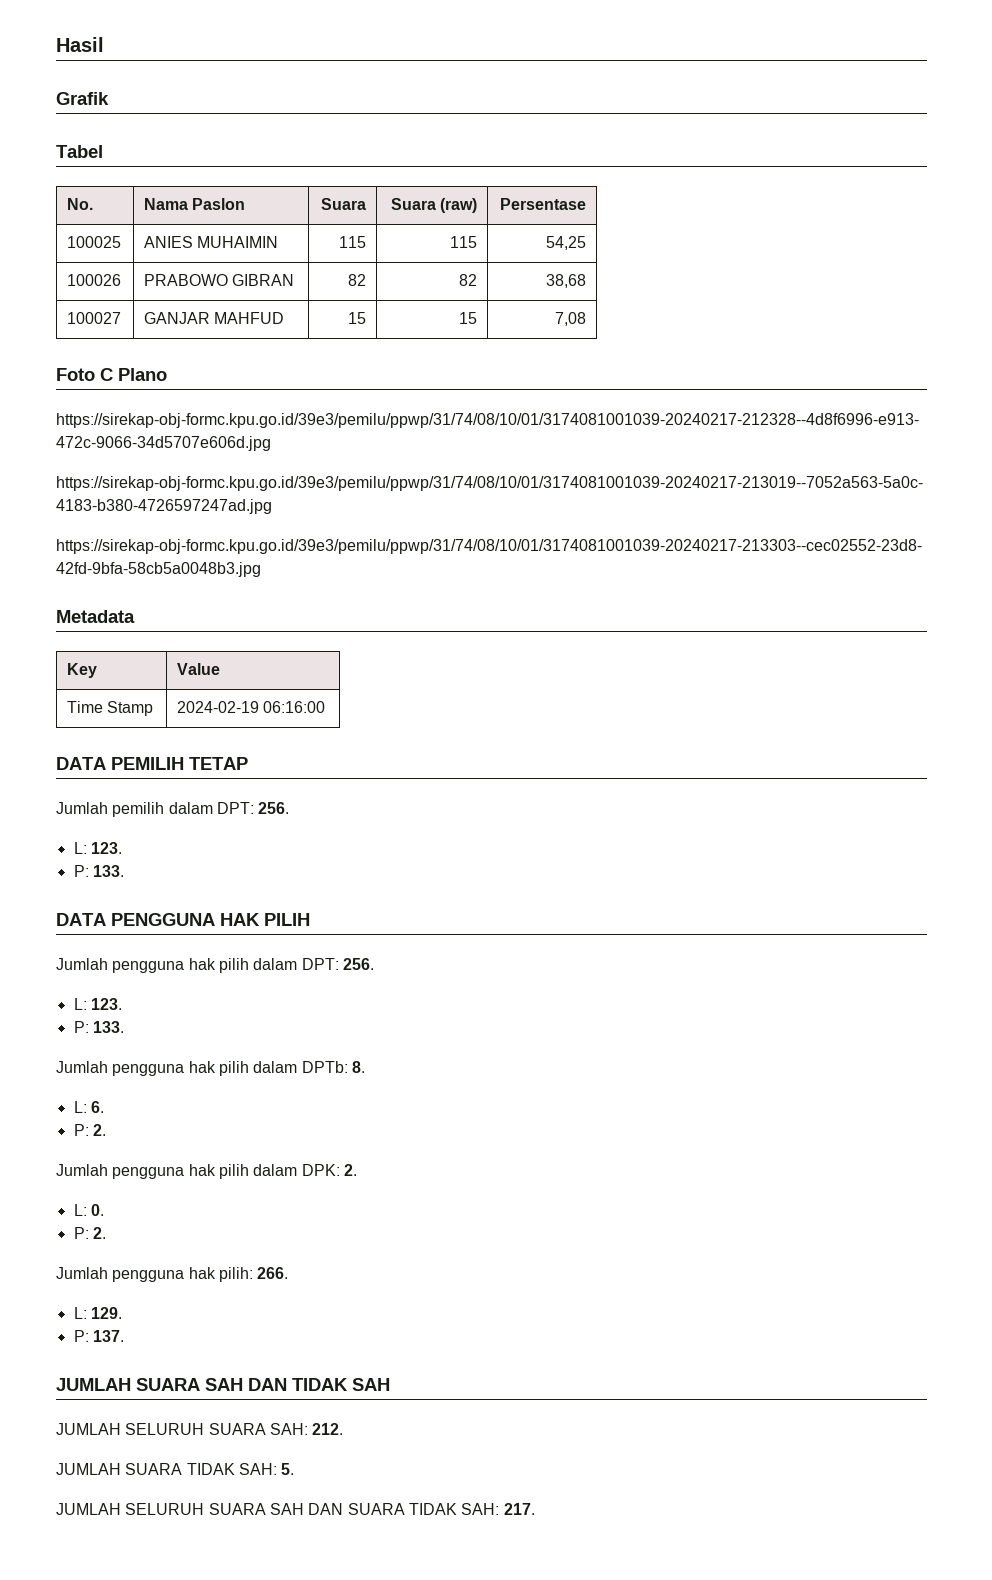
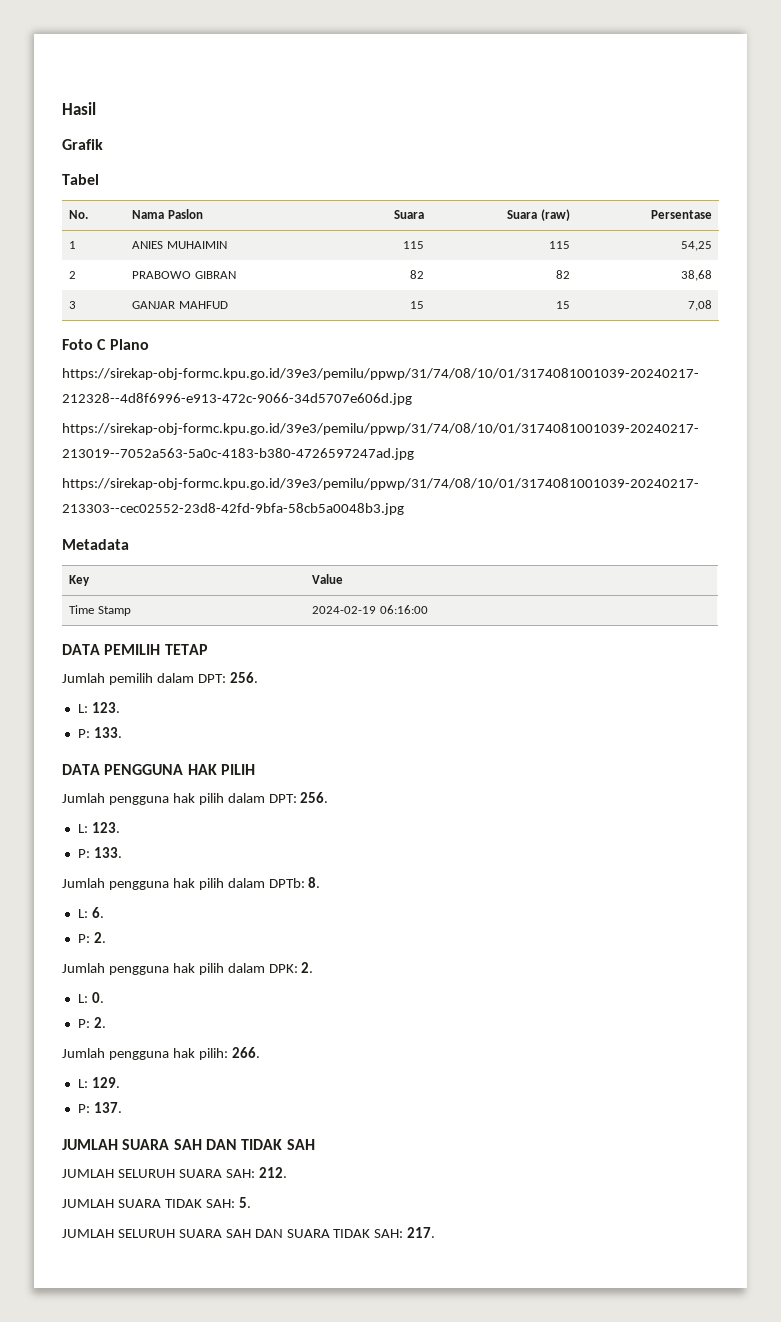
- 100025 | ANIES MUHAIMIN | 115 | 115 | 54,25
+ 1 | ANIES MUHAIMIN | 115 | 115 | 54,25
- 100026 | PRABOWO GIBRAN | 82 | 82 | 38,68
+ 2 | PRABOWO GIBRAN | 82 | 82 | 38,68
- 100027 | GANJAR MAHFUD | 15 | 15 | 7,08
+ 3 | GANJAR MAHFUD | 15 | 15 | 7,08

